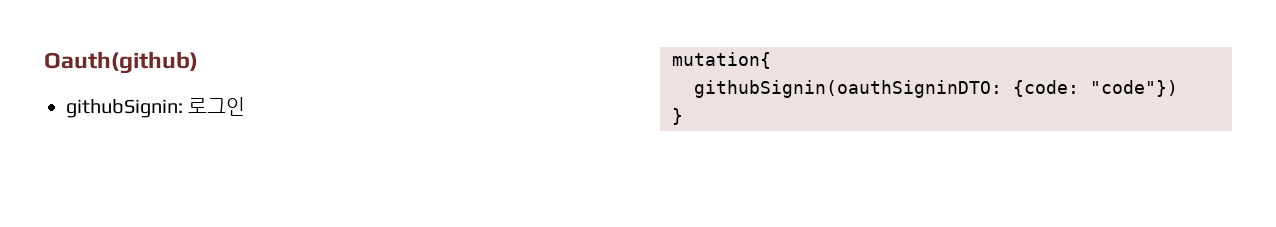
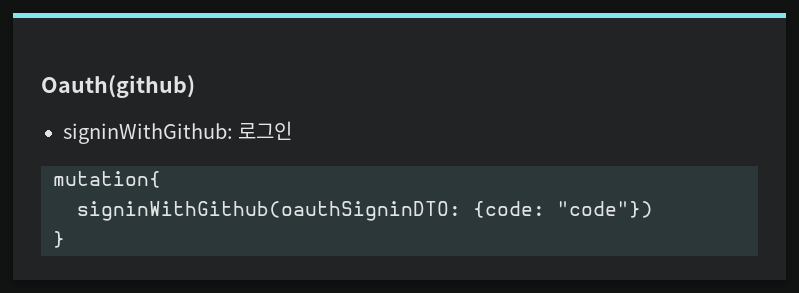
- githubSignin: 로그인
+ signinWithGithub: 로그인
- githubSignin(oauthSigninDTO: {code: "code"})
+ signinWithGithub(oauthSigninDTO: {code: "code"})

